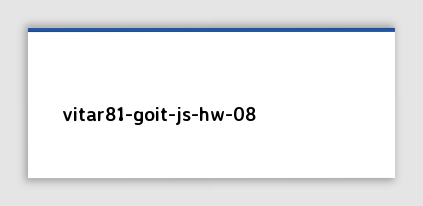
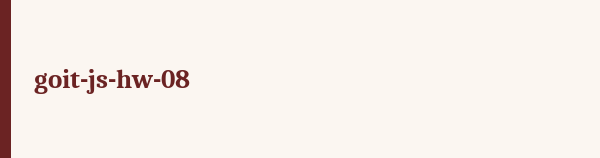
- vitar81-goit-js-hw-08
+ goit-js-hw-08

